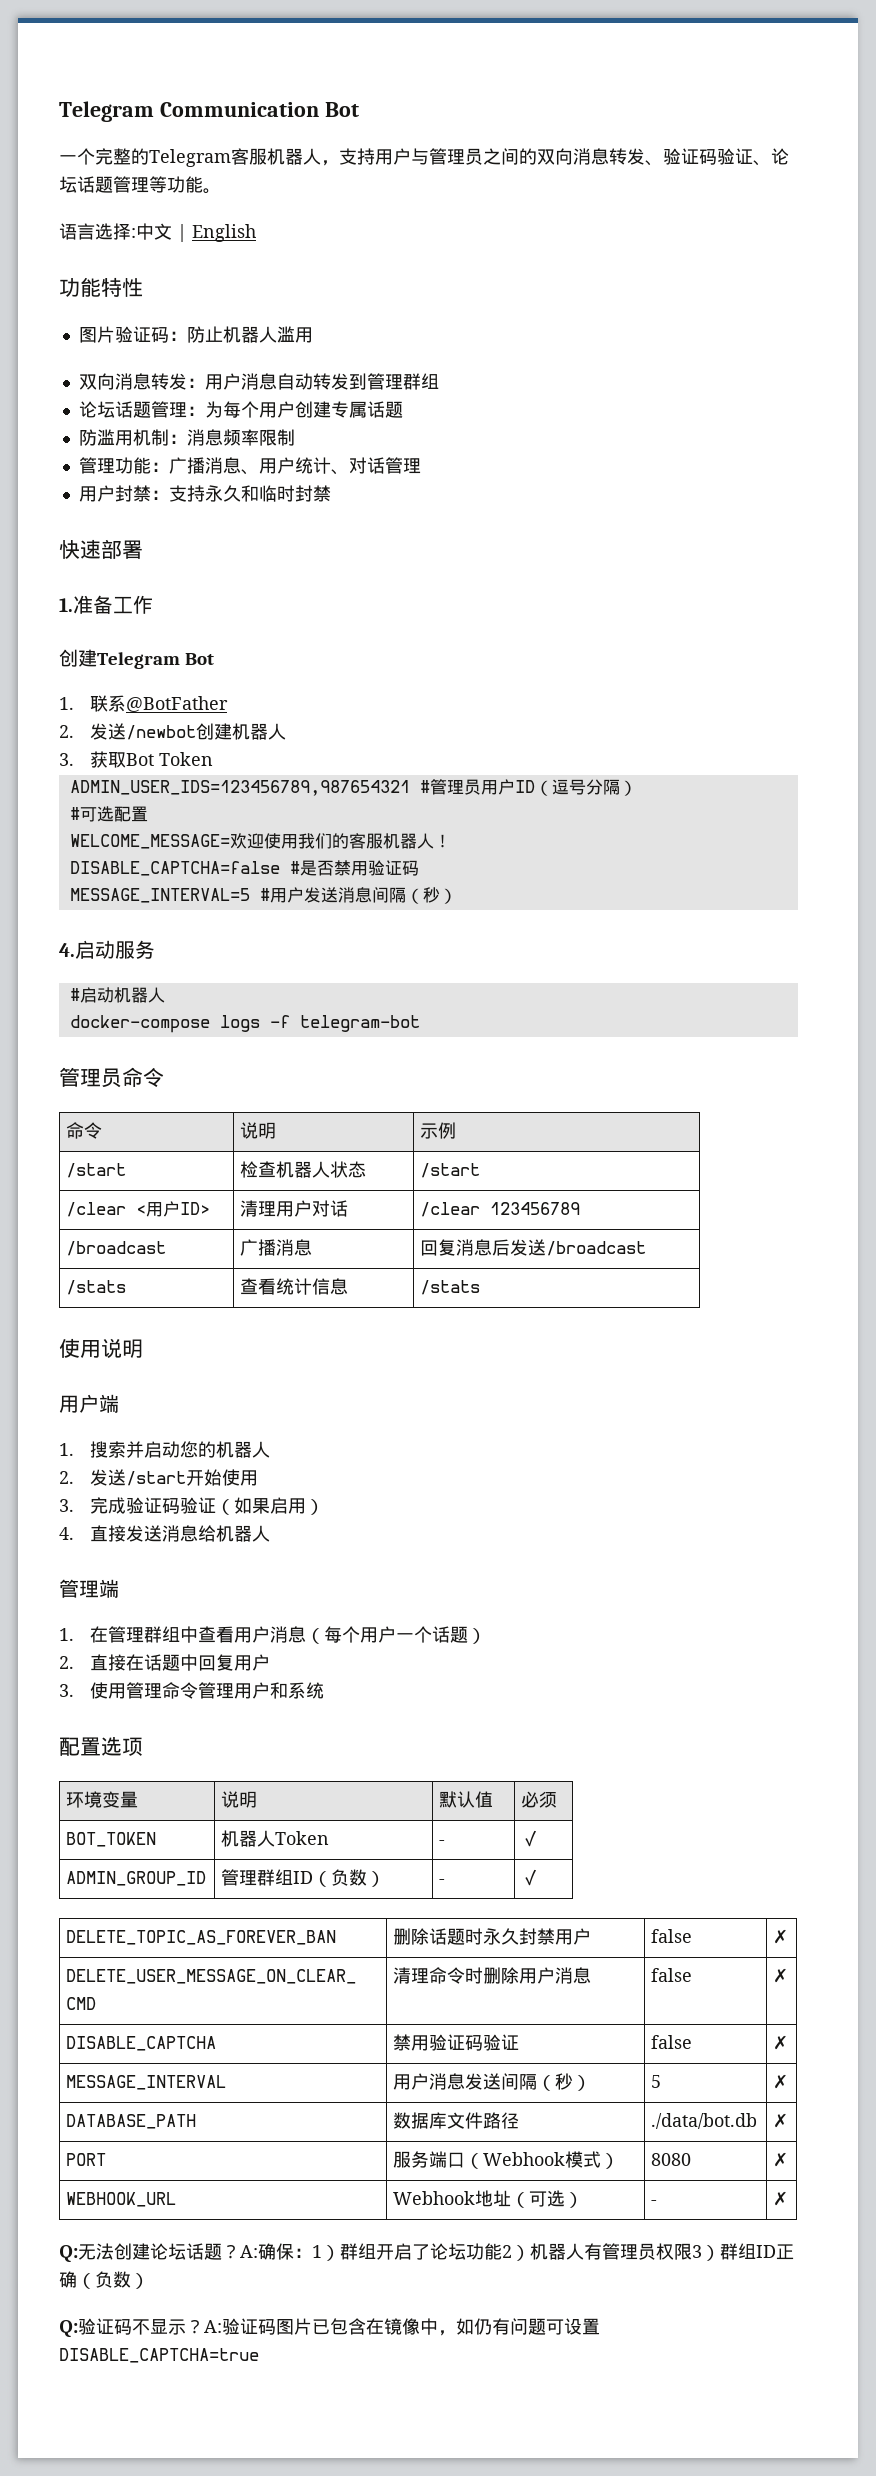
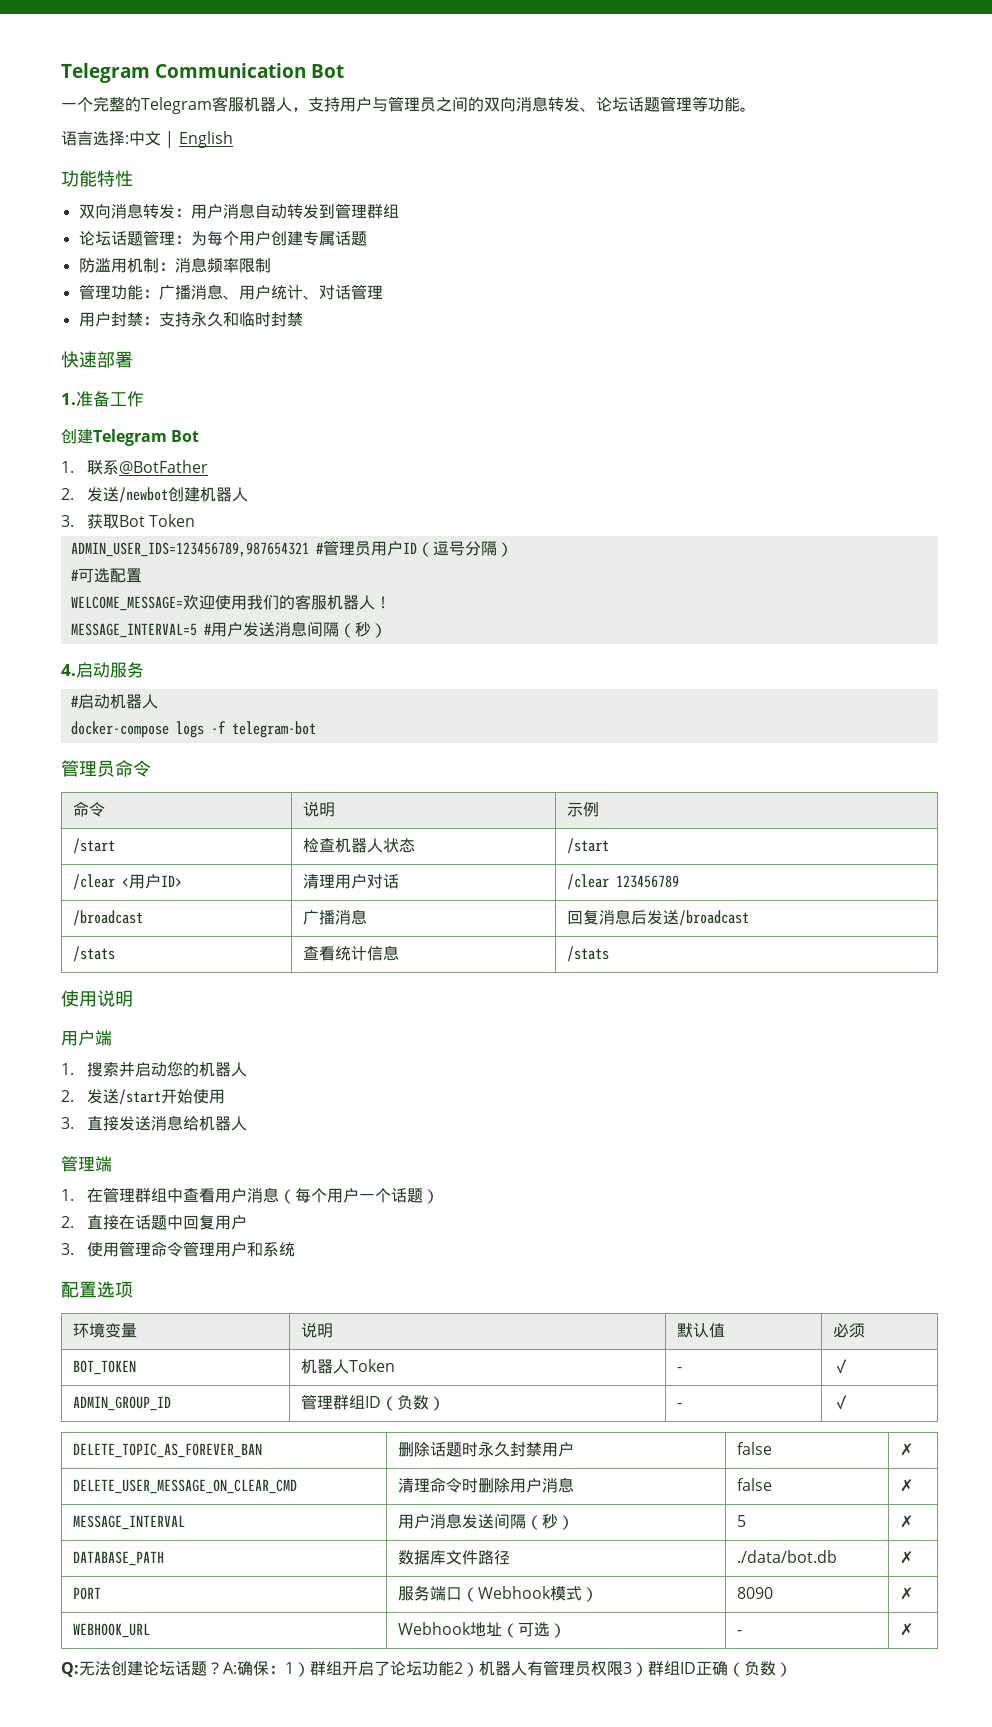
- 一个完整的Telegram客服机器人，支持用户与管理员之间的双向消息转发、验证码验证、论坛话题管理等功能。
+ 一个完整的Telegram客服机器人，支持用户与管理员之间的双向消息转发、论坛话题管理等功能。
- 图片验证码：防止机器人滥用
- DISABLE_CAPTCHA=false #是否禁用验证码
- 3.完成验证码验证（如果启用）
- 4.直接发送消息给机器人
+ 3.直接发送消息给机器人
- DISABLE_CAPTCHA | 禁用验证码验证 | false | ✗
- PORT | 服务端口（Webhook模式） | 8080 | ✗
+ PORT | 服务端口（Webhook模式） | 8090 | ✗
- Q:验证码不显示？A:验证码图片已包含在镜像中，如仍有问题可设置DISABLE_CAPTCHA=true

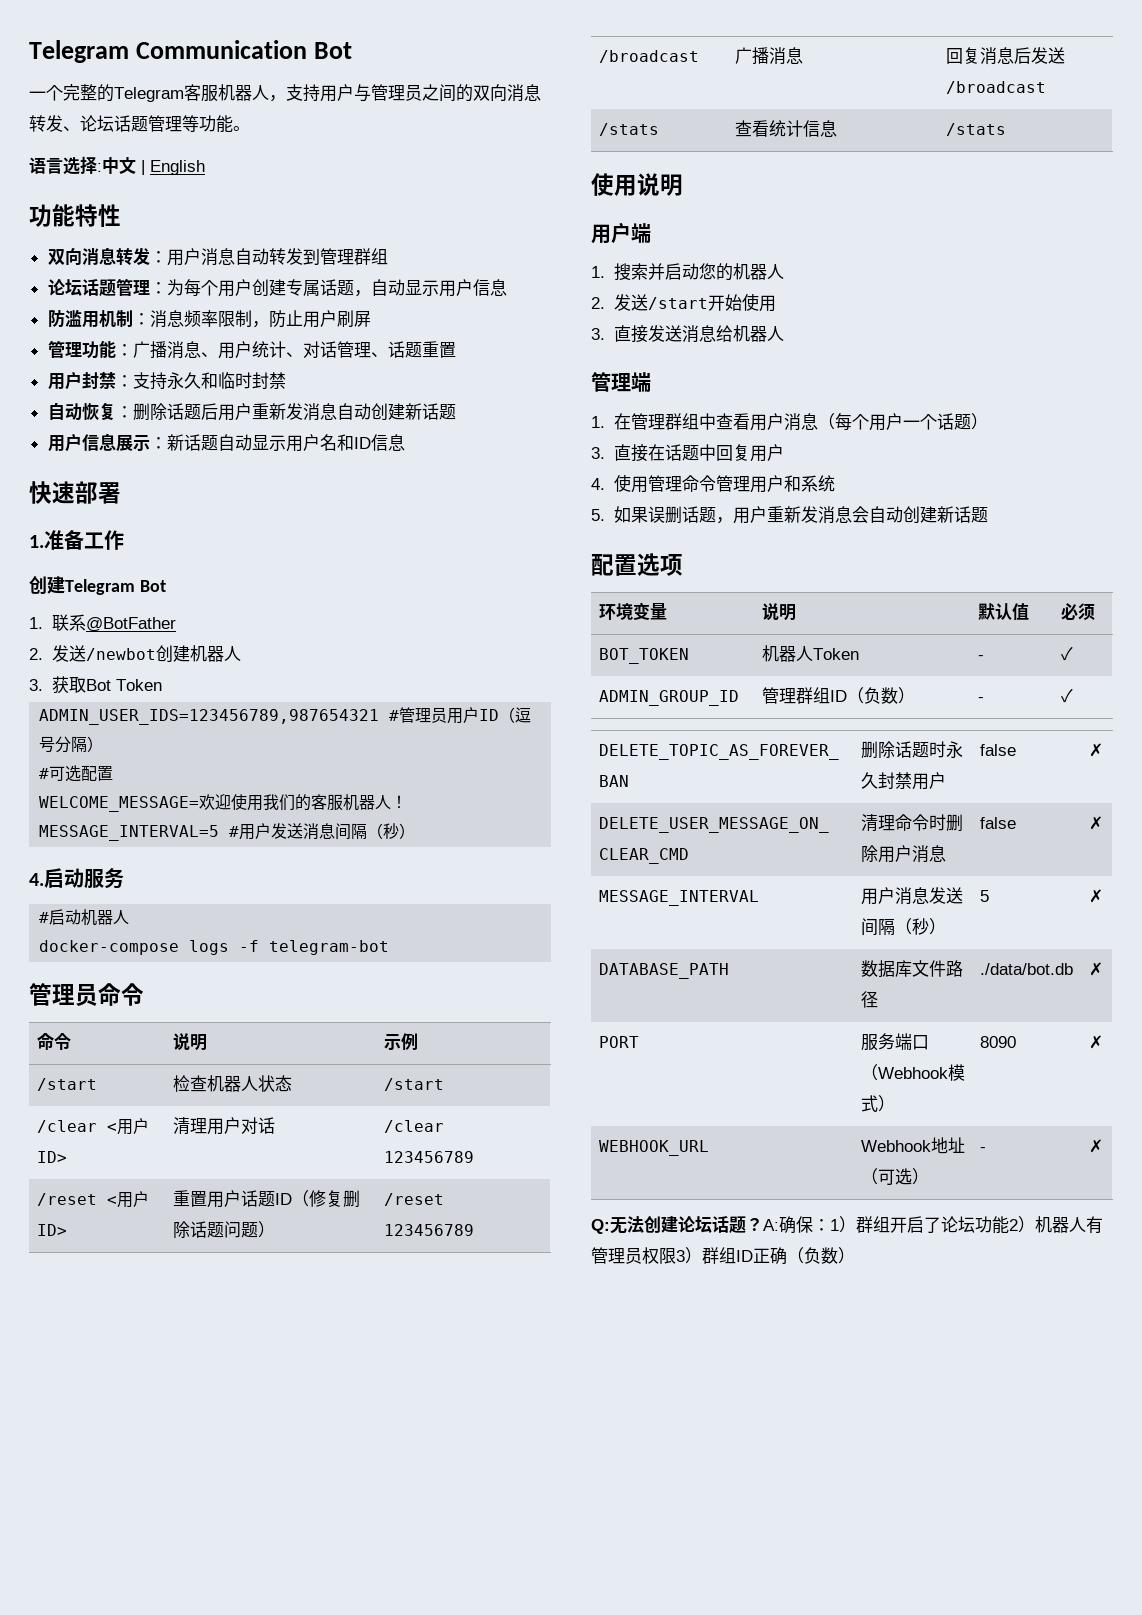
- 论坛话题管理：为每个用户创建专属话题
+ 论坛话题管理：为每个用户创建专属话题，自动显示用户信息
- 防滥用机制：消息频率限制
+ 防滥用机制：消息频率限制，防止用户刷屏
- 管理功能：广播消息、用户统计、对话管理
+ 管理功能：广播消息、用户统计、对话管理、话题重置
+ 自动恢复：删除话题后用户重新发消息自动创建新话题
+ 用户信息展示：新话题自动显示用户名和ID信息
+ /reset <用户ID> | 重置用户话题ID（修复删除话题问题） | /reset 123456789
- 2.直接在话题中回复用户
+ 3.直接在话题中回复用户
- 3.使用管理命令管理用户和系统
+ 4.使用管理命令管理用户和系统
+ 5.如果误删话题，用户重新发消息会自动创建新话题

